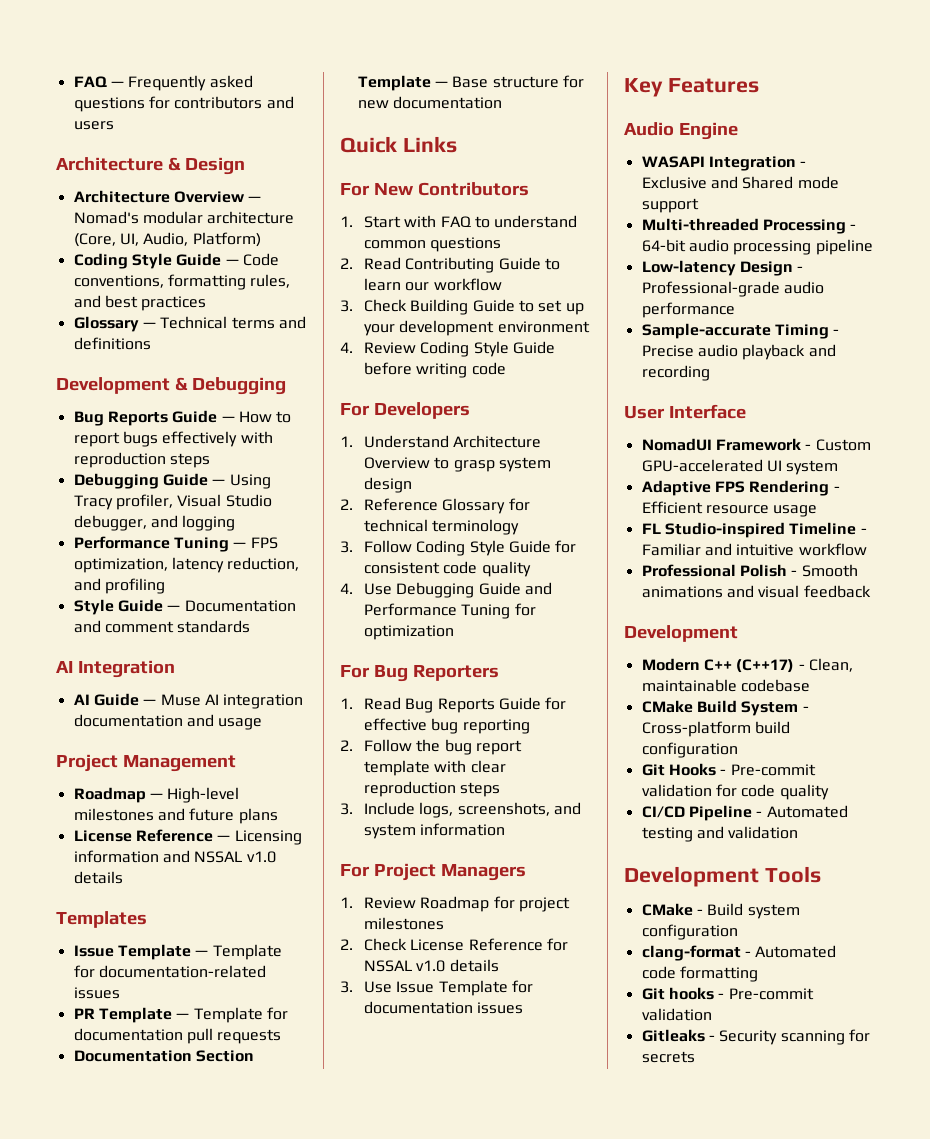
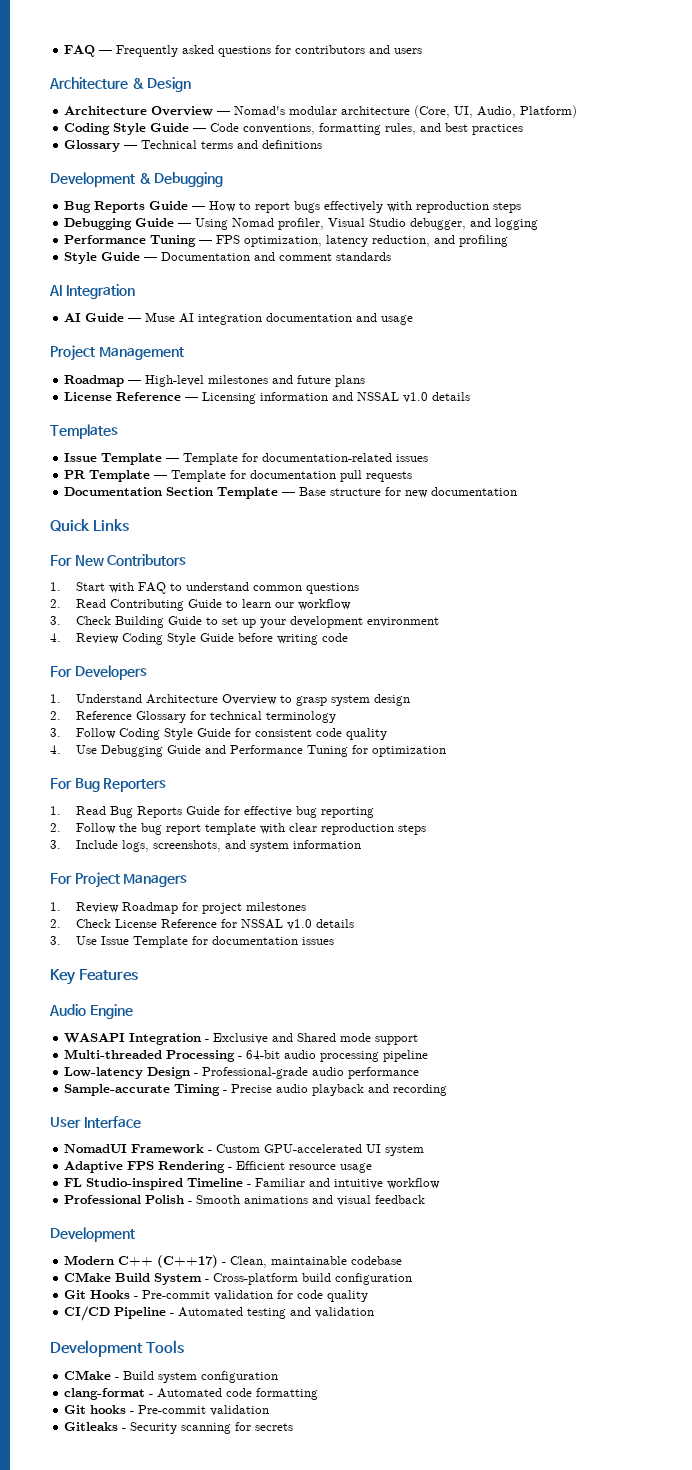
- Debugging Guide — Using Tracy profiler, Visual Studio debugger, and logging
+ Debugging Guide — Using Nomad profiler, Visual Studio debugger, and logging

